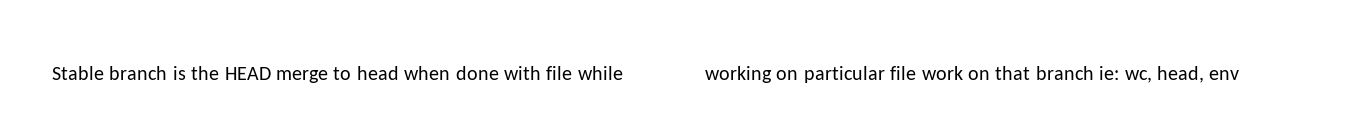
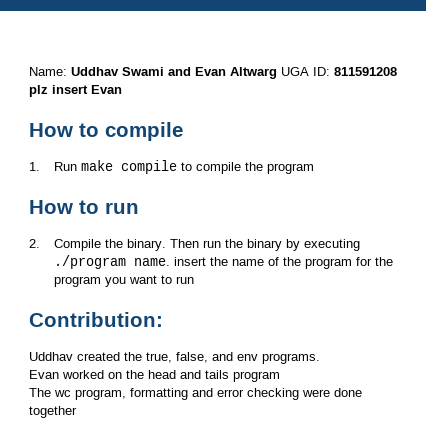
- Stable branch is the HEAD merge to head when done with file while working on particular file work on that branch ie: wc, head, env
+ Name: Uddhav Swami and Evan Altwarg UGA ID: 811591208 plz insert Evan
+ How to compile
+ 1. Run make compile to compile the program
+ How to run
+ 2. Compile the binary. Then run the binary by executing ./program name. insert the name of the program for the program you want to run
+ Contribution:
+ Uddhav created the true, false, and env programs.
+ Evan worked on the head and tails program
+ The wc program, formatting and error checking were done together

